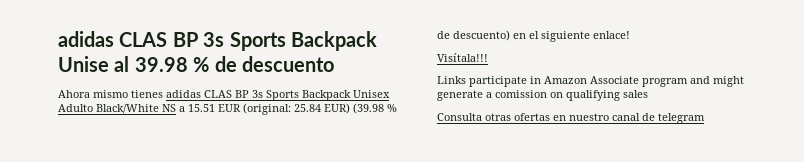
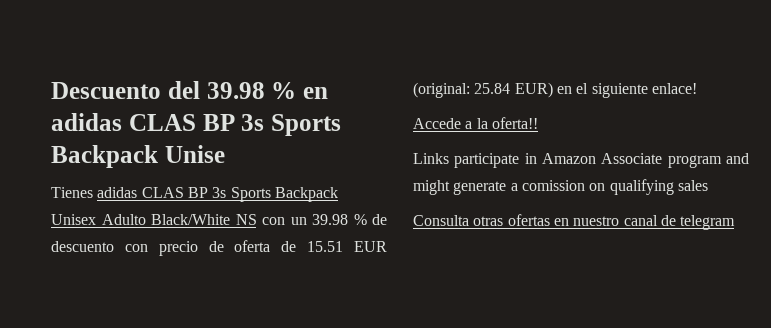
- adidas CLAS BP 3s Sports Backpack Unise al 39.98 % de descuento
- Ahora mismo tienes adidas CLAS BP 3s Sports Backpack Unisex Adulto Black/White NS a 15.51 EUR (original: 25.84 EUR) (39.98 % de descuento) en el siguiente enlace!
+ Descuento del 39.98 % en adidas CLAS BP 3s Sports Backpack Unise
+ Tienes adidas CLAS BP 3s Sports Backpack Unisex Adulto Black/White NS con un 39.98 % de descuento con precio de oferta de 15.51 EUR (original: 25.84 EUR) en el siguiente enlace!
- Visítala!!!
+ Accede a la oferta!!

